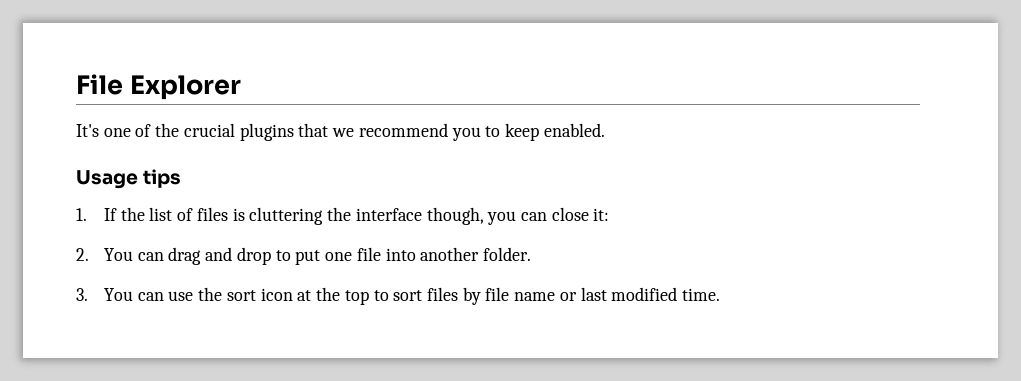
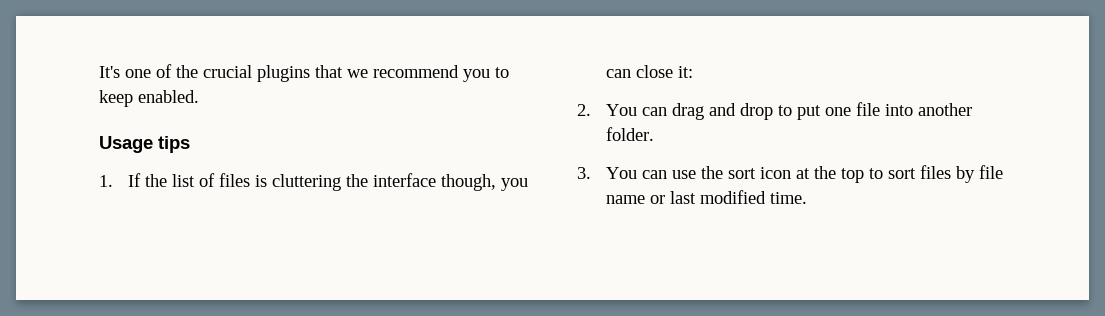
- File Explorer

